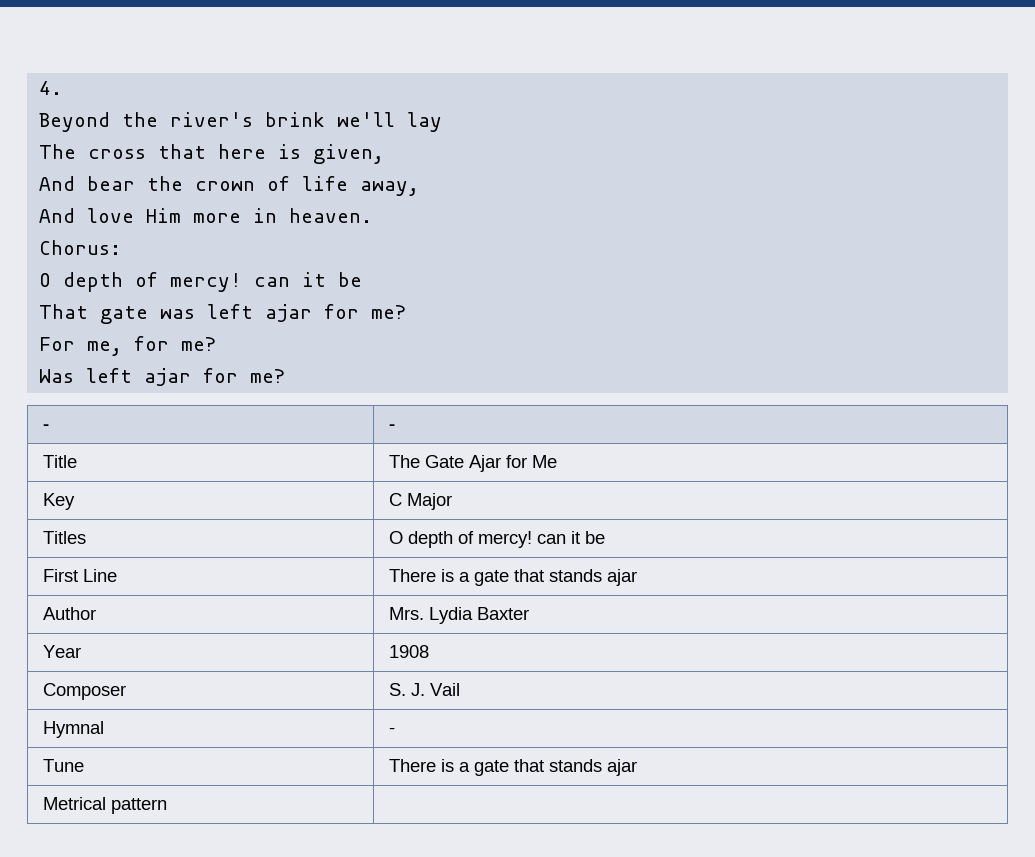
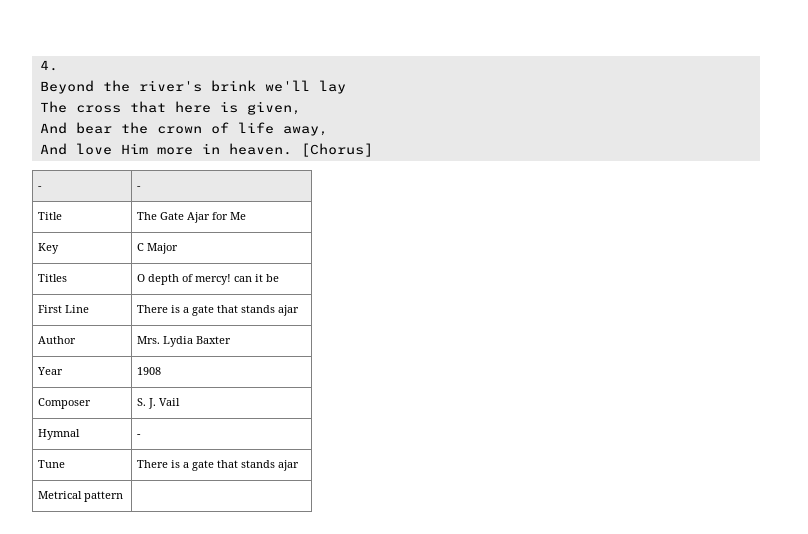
- And love Him more in heaven.
- Chorus:
- O depth of mercy! can it be
- That gate was left ajar for me?
- For me, for me?
- Was left ajar for me?
+ And love Him more in heaven. [Chorus]

